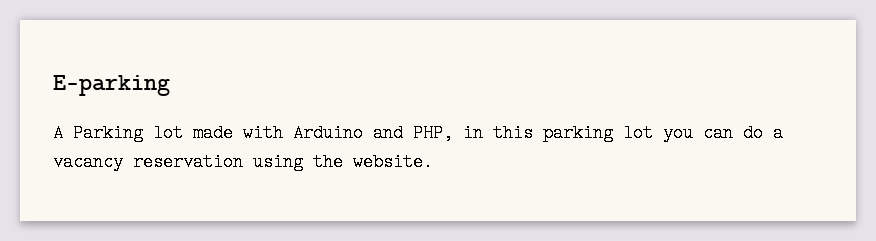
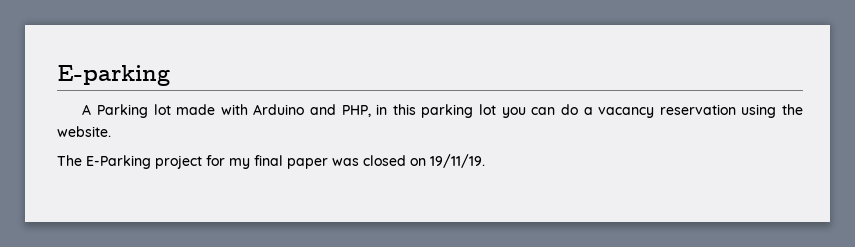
+ The E-Parking project for my final paper was closed on 19/11/19.

